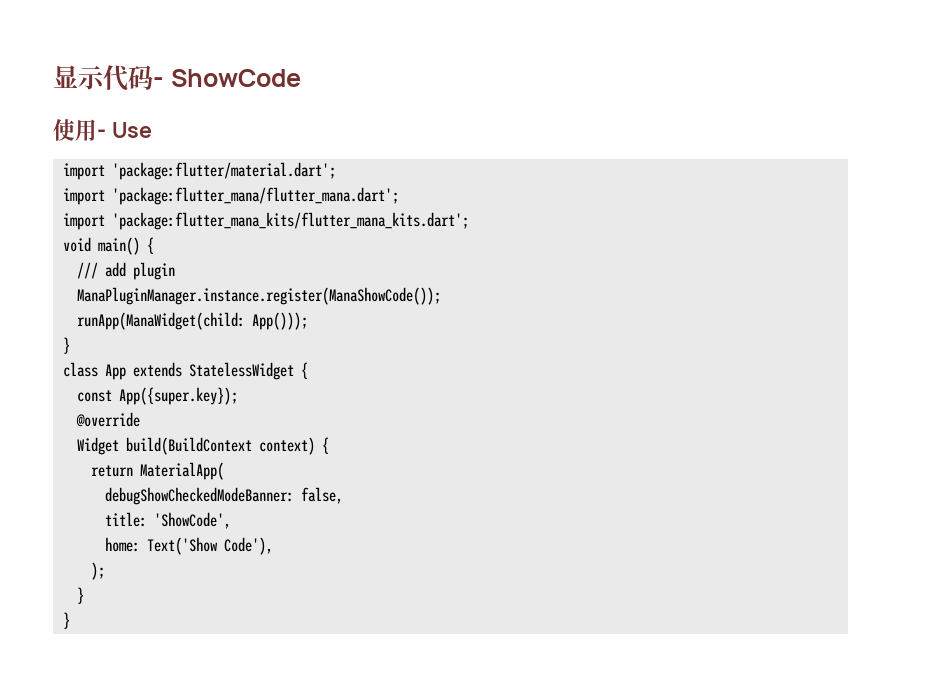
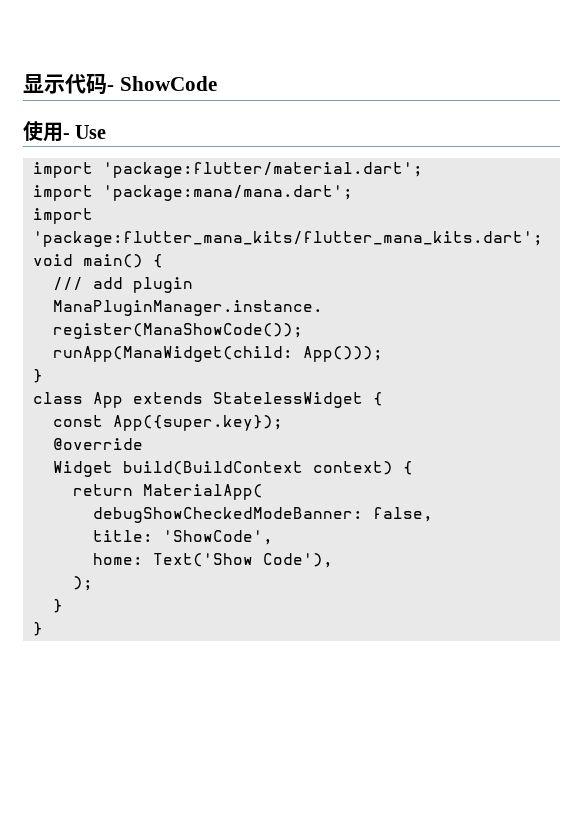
- import 'package:flutter_mana/flutter_mana.dart';
+ import 'package:mana/mana.dart';

